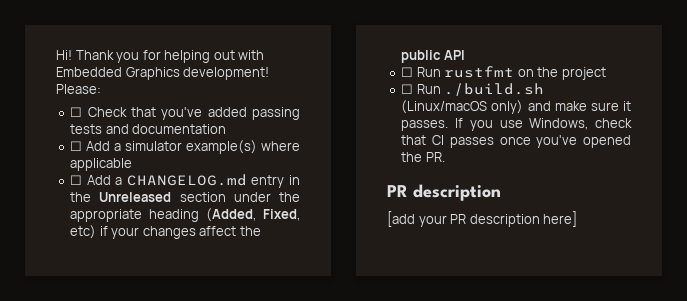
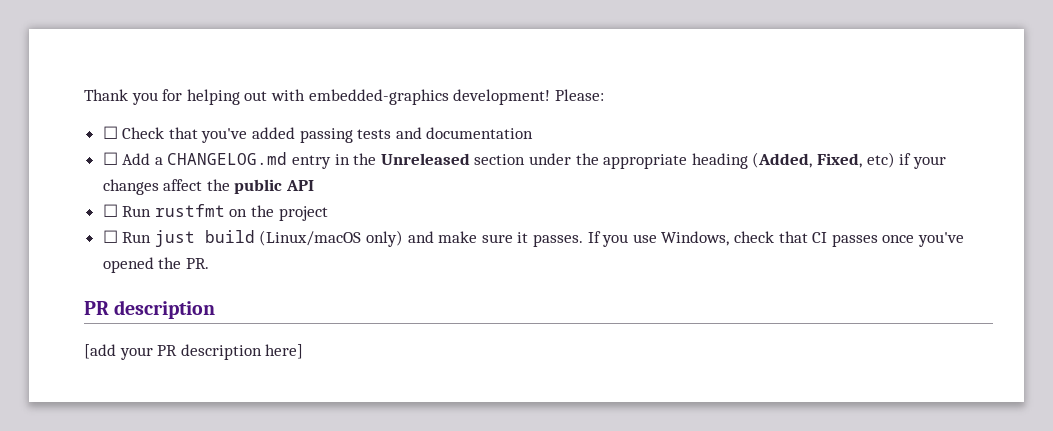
- Hi! Thank you for helping out with Embedded Graphics development!
+ Thank you for helping out with embedded-graphics development!
- ☐ Add a simulator example(s) where applicable
- ☐ Run ./build.sh (Linux/macOS only) and make sure it passes.
+ ☐ Run just build (Linux/macOS only) and make sure it passes.

